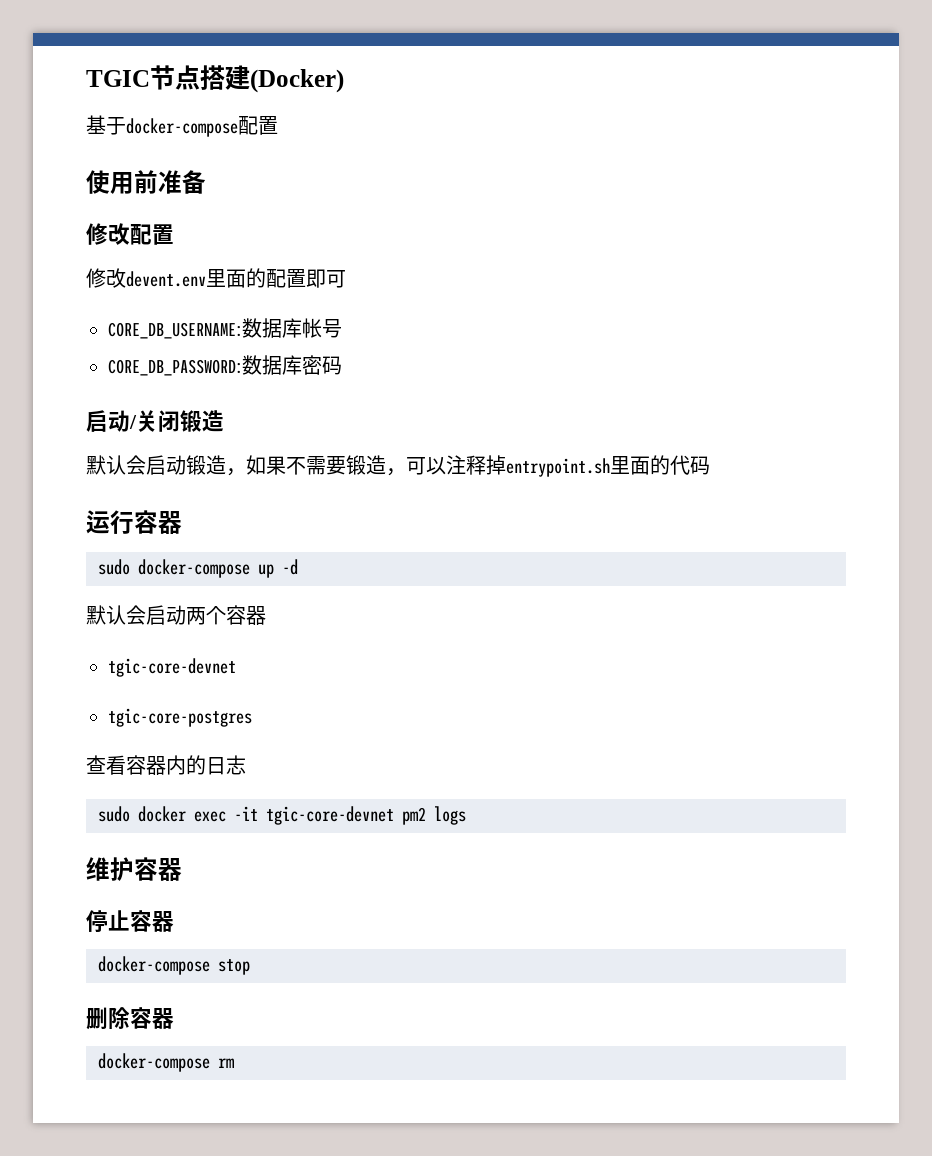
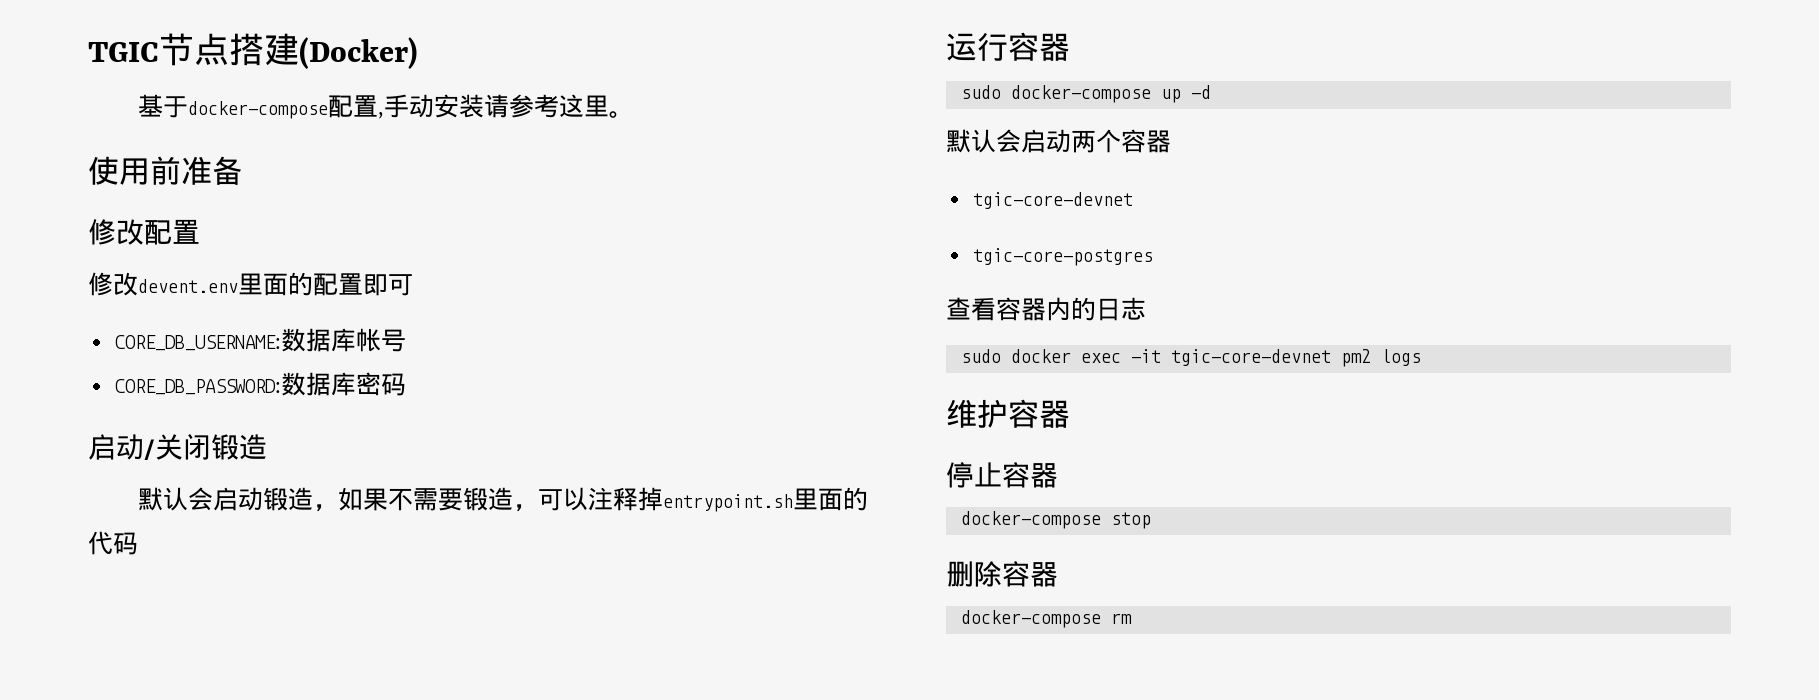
- 基于docker-compose配置
+ 基于docker-compose配置,手动安装请参考这里。

